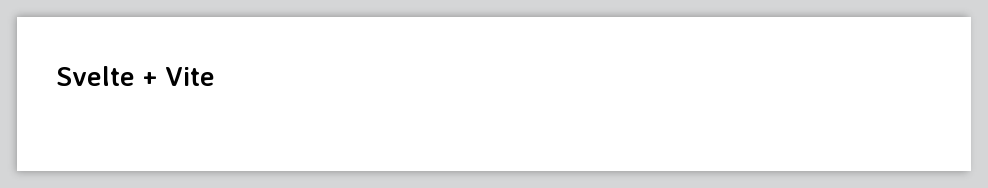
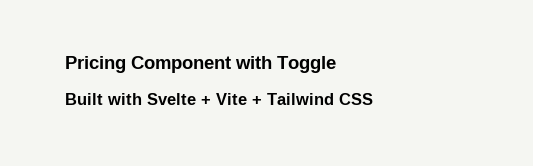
- Svelte + Vite
+ Pricing Component with Toggle
+ Built with Svelte + Vite + Tailwind CSS

